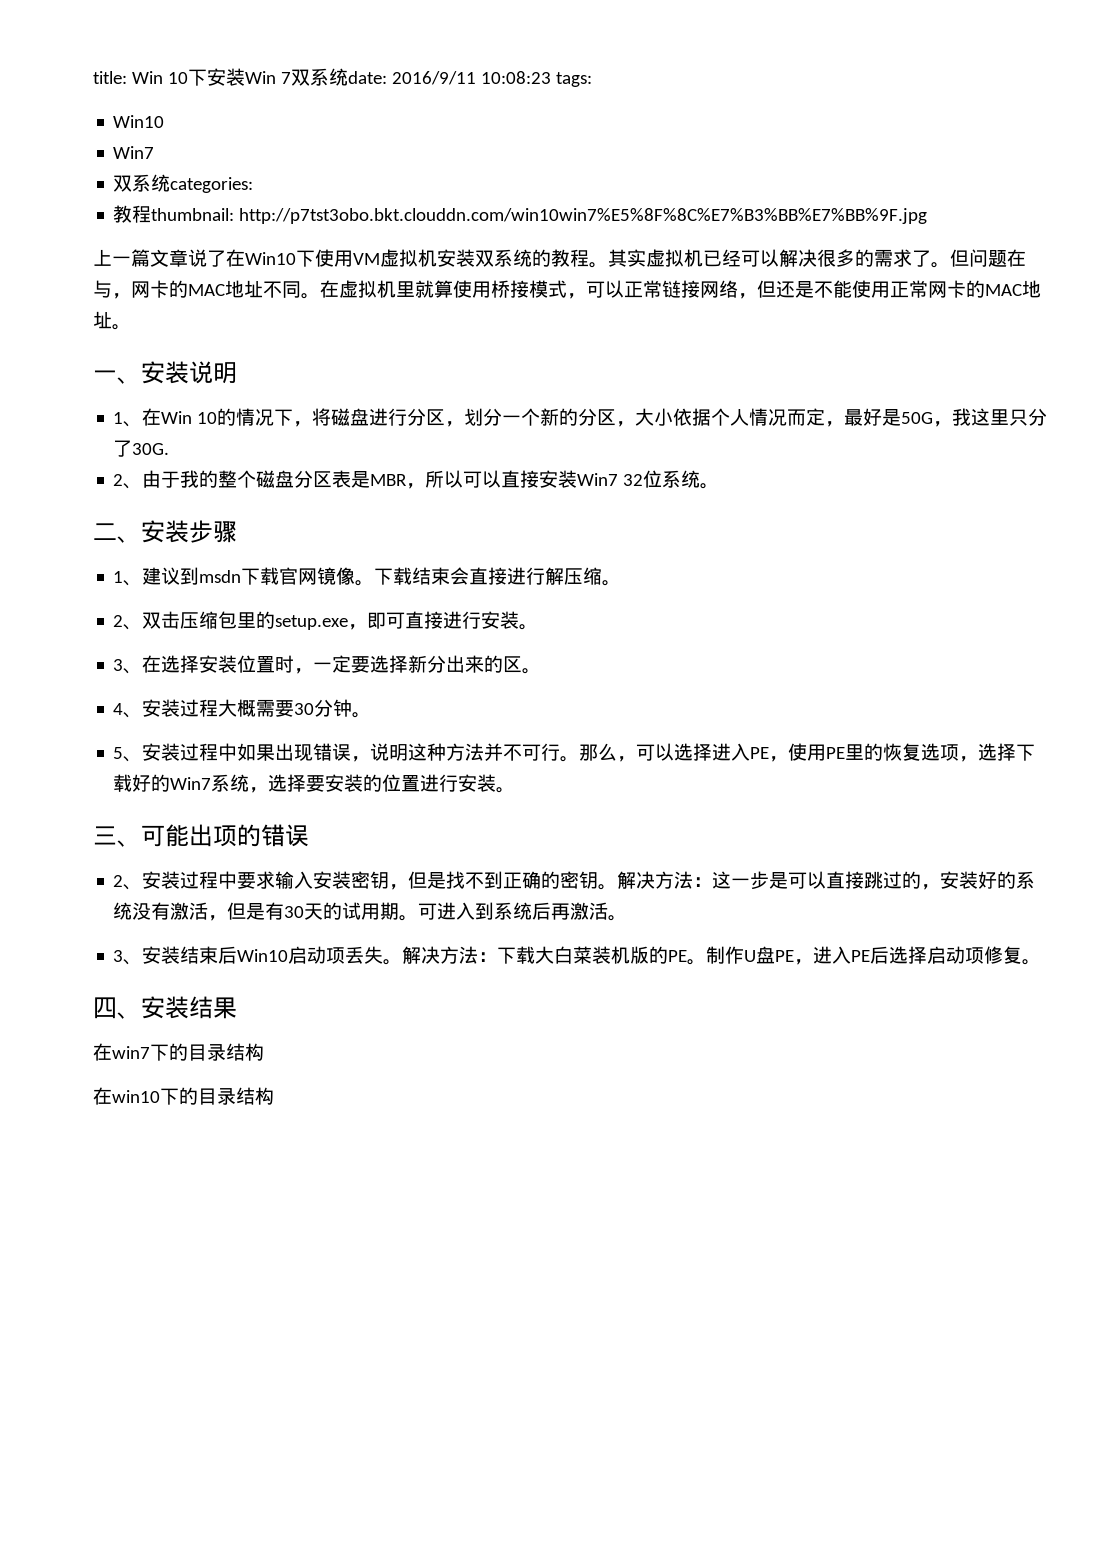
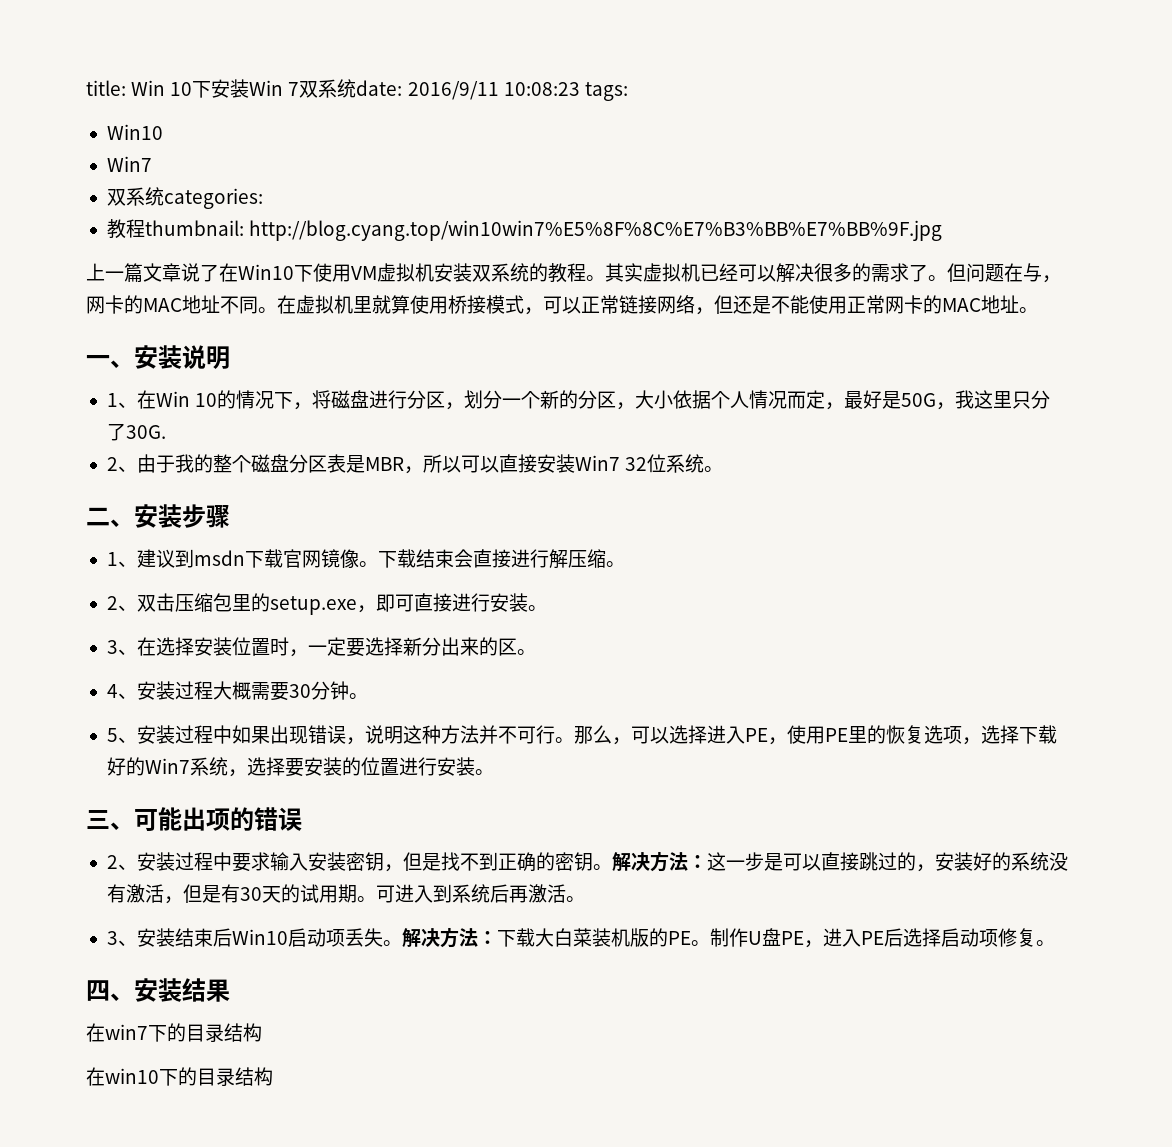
- 教程thumbnail: http://p7tst3obo.bkt.clouddn.com/win10win7%E5%8F%8C%E7%B3%BB%E7%BB%9F.jpg
+ 教程thumbnail: http://blog.cyang.top/win10win7%E5%8F%8C%E7%B3%BB%E7%BB%9F.jpg

